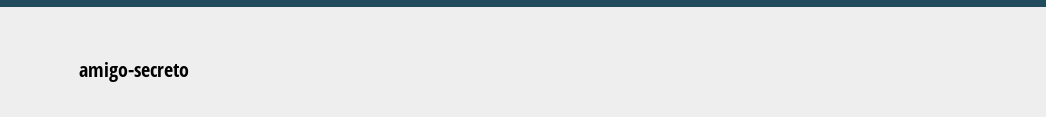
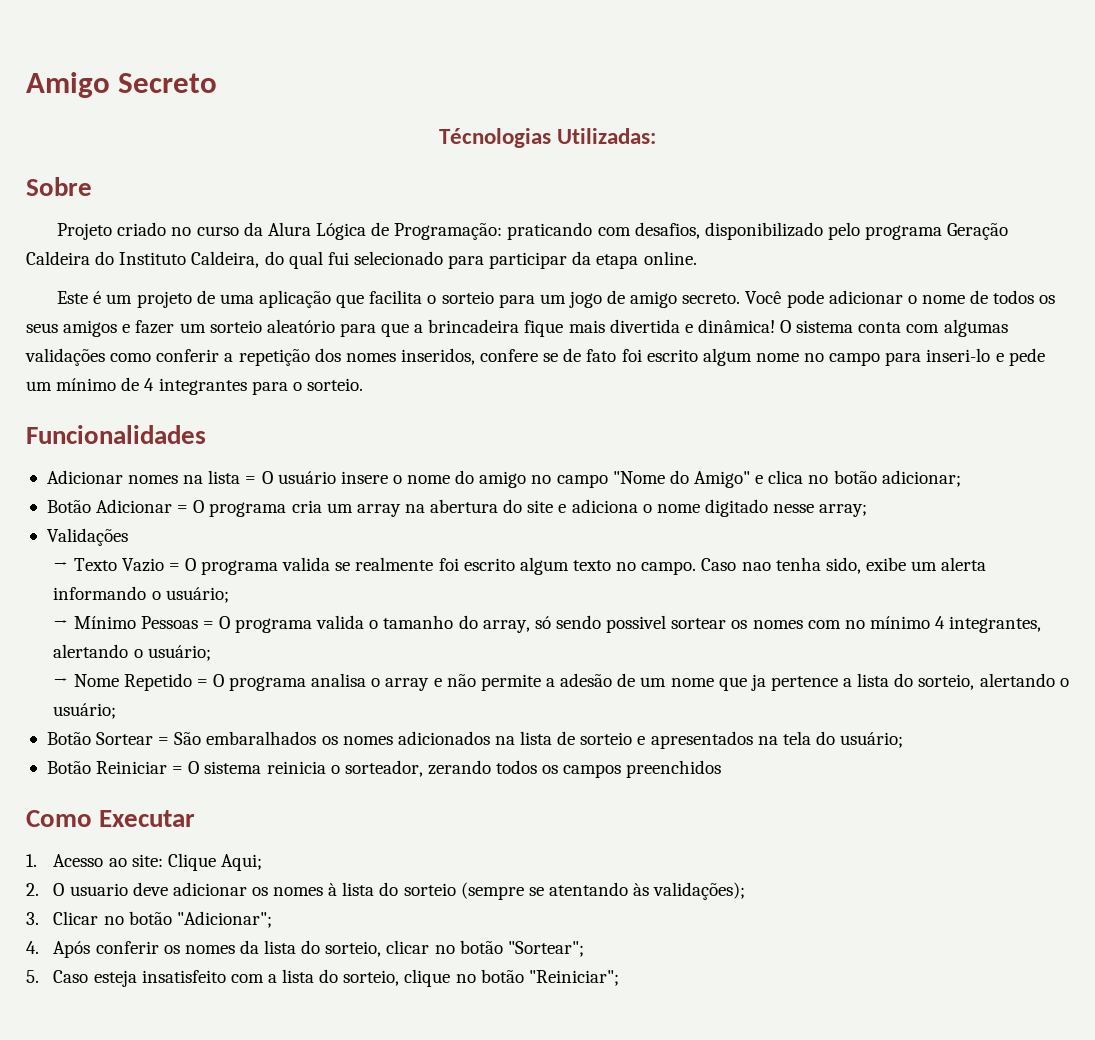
- amigo-secreto
+ Amigo Secreto
+ Técnologias Utilizadas:
+ Sobre
+ Projeto criado no curso da Alura Lógica de Programação: praticando com desafios, disponibilizado pelo programa Geração Caldeira do Instituto Caldeira, do qual fui selecionado para participar da etapa online.
+ Este é um projeto de uma aplicação que facilita o sorteio para um jogo de amigo secreto. Você pode adicionar o nome de todos os seus amigos e fazer um sorteio aleatório para que a brincadeira fique mais divertida e dinâmica! O sistema conta com algumas validações como conferir a repetição dos nomes inseridos, confere se de fato foi escrito algum nome no campo para inseri-lo e pede um mínimo de 4 integrantes para o sorteio.
+ Funcionalidades
+ Adicionar nomes na lista = O usuário insere o nome do amigo no campo "Nome do Amigo" e clica no botão adicionar;
+ Botão Adicionar = O programa cria um array na abertura do site e adiciona o nome digitado nesse array;
+ Validações
+ → Texto Vazio = O programa valida se realmente foi escrito algum texto no campo. Caso nao tenha sido, exibe um alerta informando o usuário;
+ → Mínimo Pessoas = O programa valida o tamanho do array, só sendo possivel sortear os nomes com no mínimo 4 integrantes, alertando o usuário;
+ → Nome Repetido = O programa analisa o array e não permite a adesão de um nome que ja pertence a lista do sorteio, alertando o usuário;
+ Botão Sortear = São embaralhados os nomes adicionados na lista de sorteio e apresentados na tela do usuário;
+ Botão Reiniciar = O sistema reinicia o sorteador, zerando todos os campos preenchidos
+ Como Executar
+ 1. Acesso ao site: Clique Aqui;
+ 2. O usuario deve adicionar os nomes à lista do sorteio (sempre se atentando às validações);
+ 3. Clicar no botão "Adicionar";
+ 4. Após conferir os nomes da lista do sorteio, clicar no botão "Sortear";
+ 5. Caso esteja insatisfeito com a lista do sorteio, clique no botão "Reiniciar";

